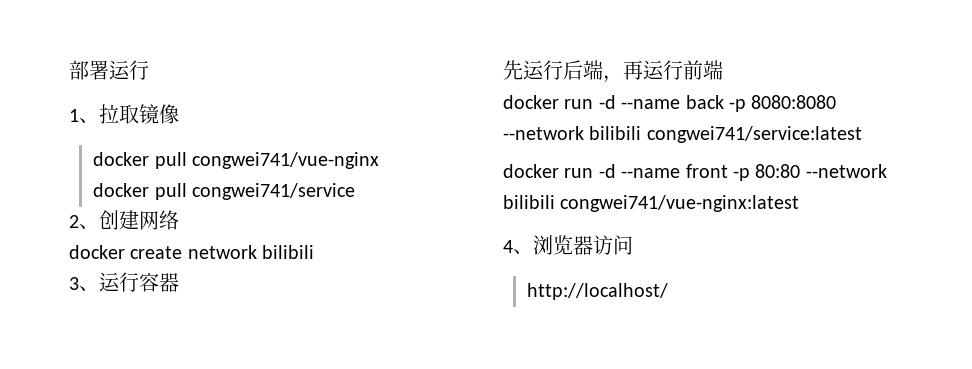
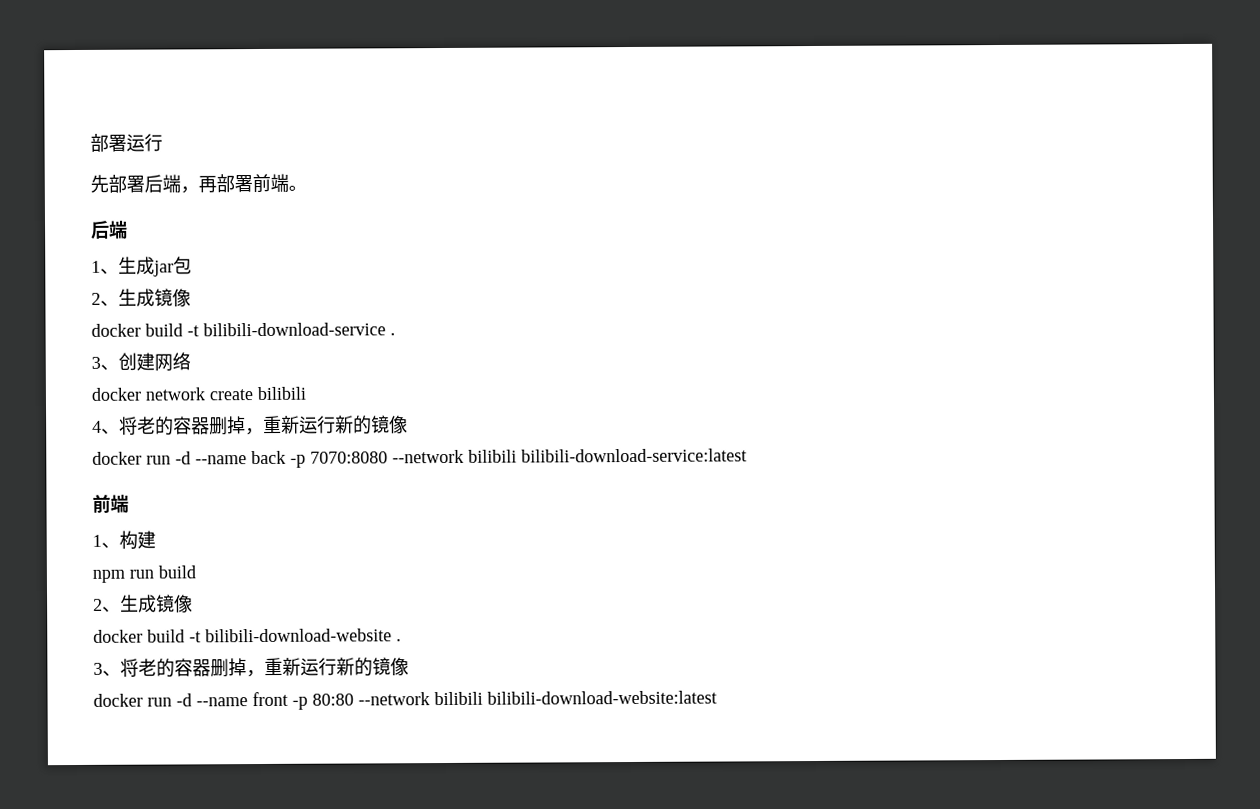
- 1、拉取镜像
- docker pull congwei741/vue-nginx
- docker pull congwei741/service
- 2、创建网络
+ 先部署后端，再部署前端。
+ 后端
+ 1、生成jar包
+ 2、生成镜像
+ docker build -t bilibili-download-service .
+ 3、创建网络
- docker create network bilibili
+ docker network create bilibili
- 3、运行容器
- 先运行后端，再运行前端
+ 4、将老的容器删掉，重新运行新的镜像
- docker run -d --name back -p 8080:8080 --network bilibili congwei741/service:latest
+ docker run -d --name back -p 7070:8080 --network bilibili bilibili-download-service:latest
+ 前端
+ 1、构建
+ npm run build
+ 2、生成镜像
+ docker build -t bilibili-download-website .
+ 3、将老的容器删掉，重新运行新的镜像
- docker run -d --name front -p 80:80 --network bilibili congwei741/vue-nginx:latest
- 4、浏览器访问
- http://localhost/
+ docker run -d --name front -p 80:80 --network bilibili bilibili-download-website:latest

